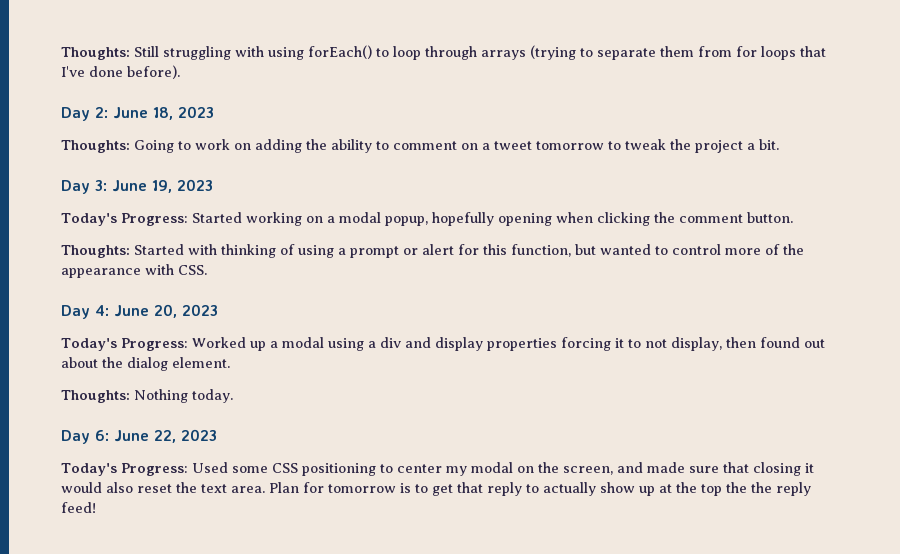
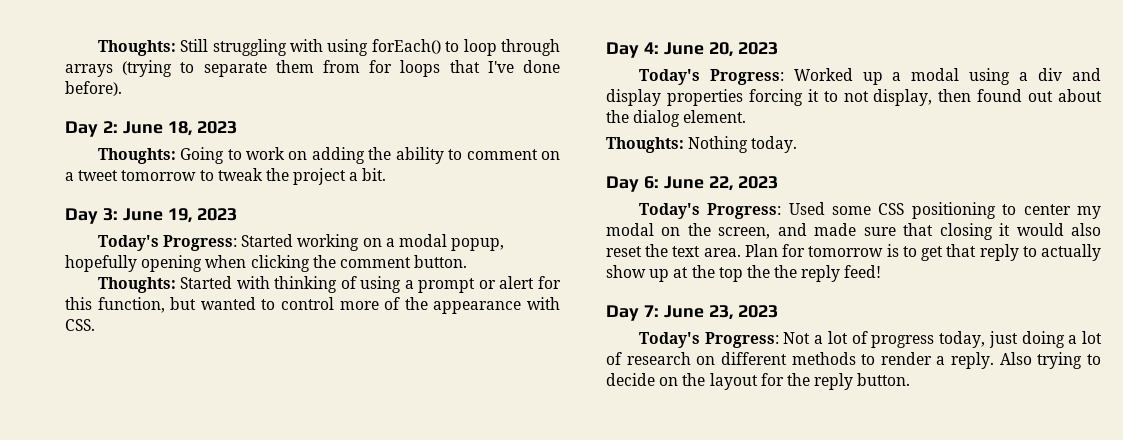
+ Day 7: June 23, 2023
+ Today's Progress: Not a lot of progress today, just doing a lot of research on different methods to render a reply. Also trying to decide on the layout for the reply button.

